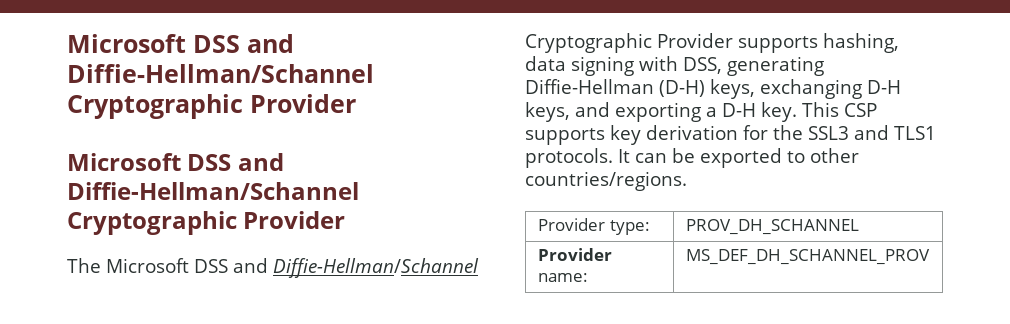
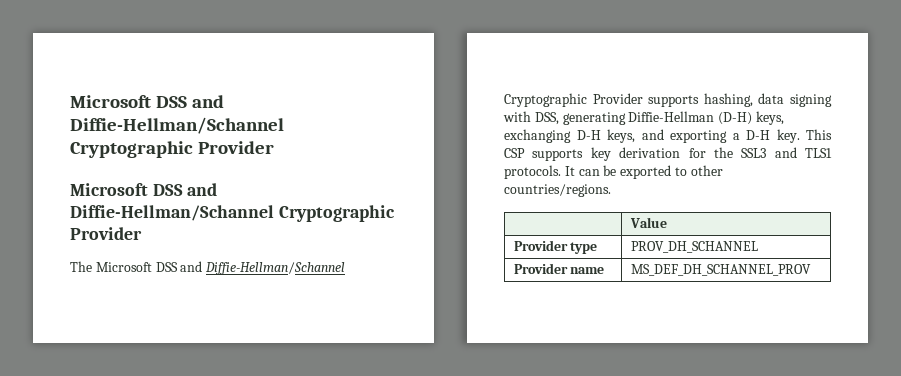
- Provider type: | PROV_DH_SCHANNEL
+ | Value
+ Provider type | PROV_DH_SCHANNEL
- Provider name: | MS_DEF_DH_SCHANNEL_PROV
+ Provider name | MS_DEF_DH_SCHANNEL_PROV

